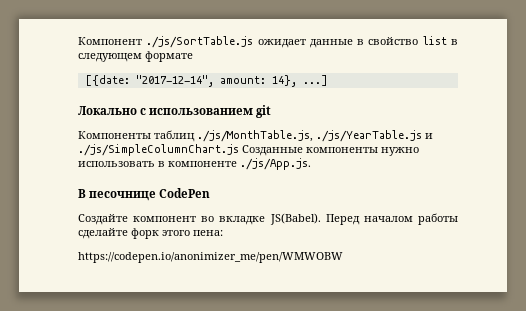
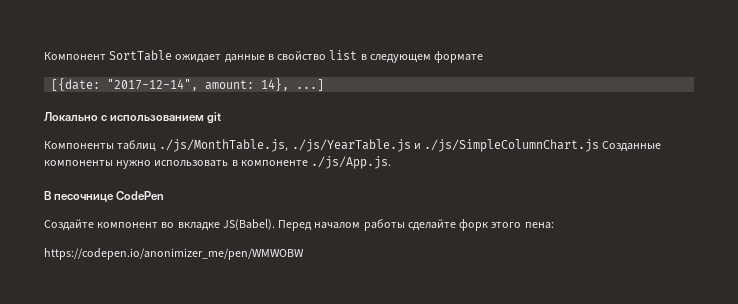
- Компонент ./js/SortTable.js ожидает данные в свойство list в следующем формате
+ Компонент SortTable ожидает данные в свойство list в следующем формате

